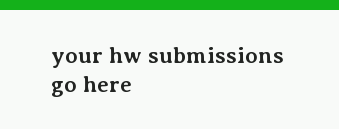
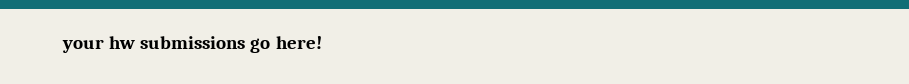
- your hw submissions go here
+ your hw submissions go here!

